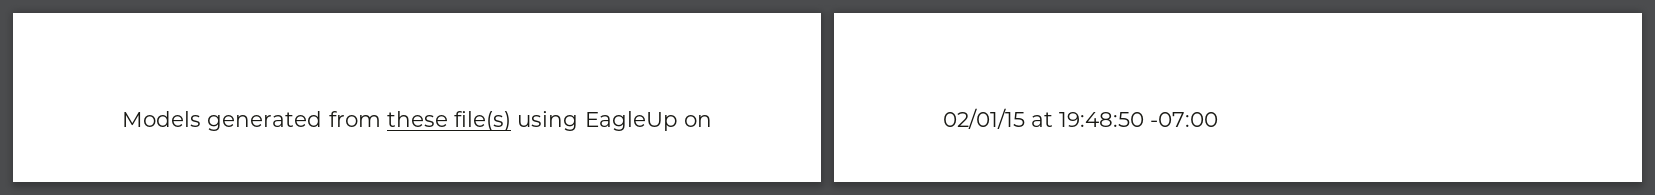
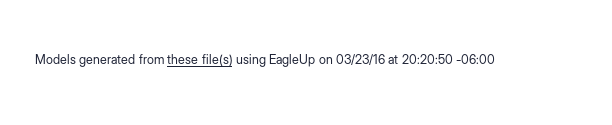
- Models generated from these file(s) using EagleUp on 02/01/15 at 19:48:50 -07:00
+ Models generated from these file(s) using EagleUp on 03/23/16 at 20:20:50 -06:00

